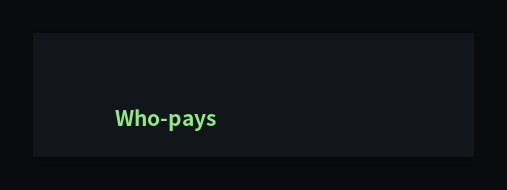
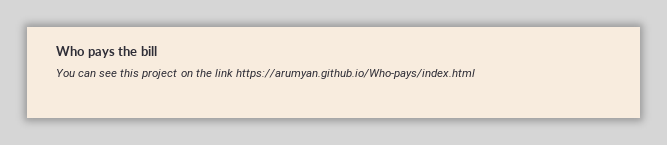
- Who-pays
+ Who pays the bill
+ You can see this project on the link https://arumyan.github.io/Who-pays/index.html

